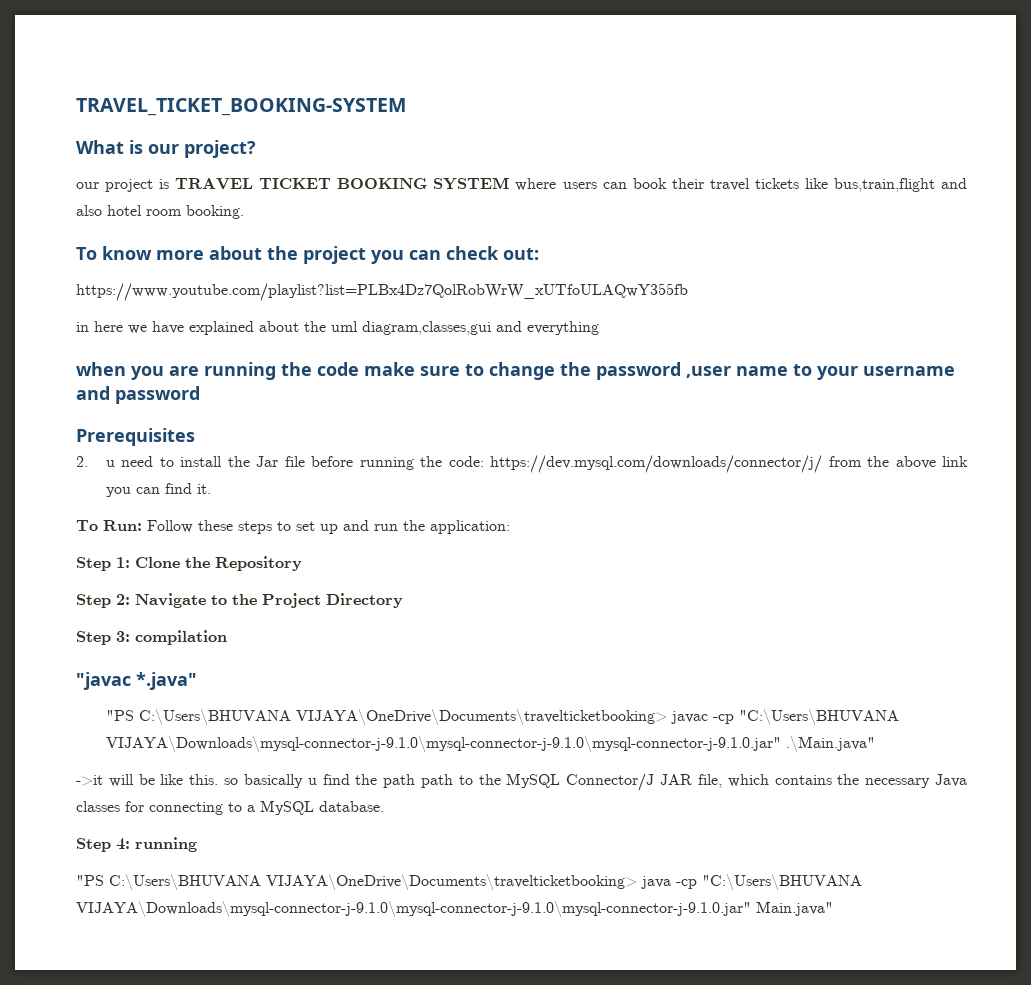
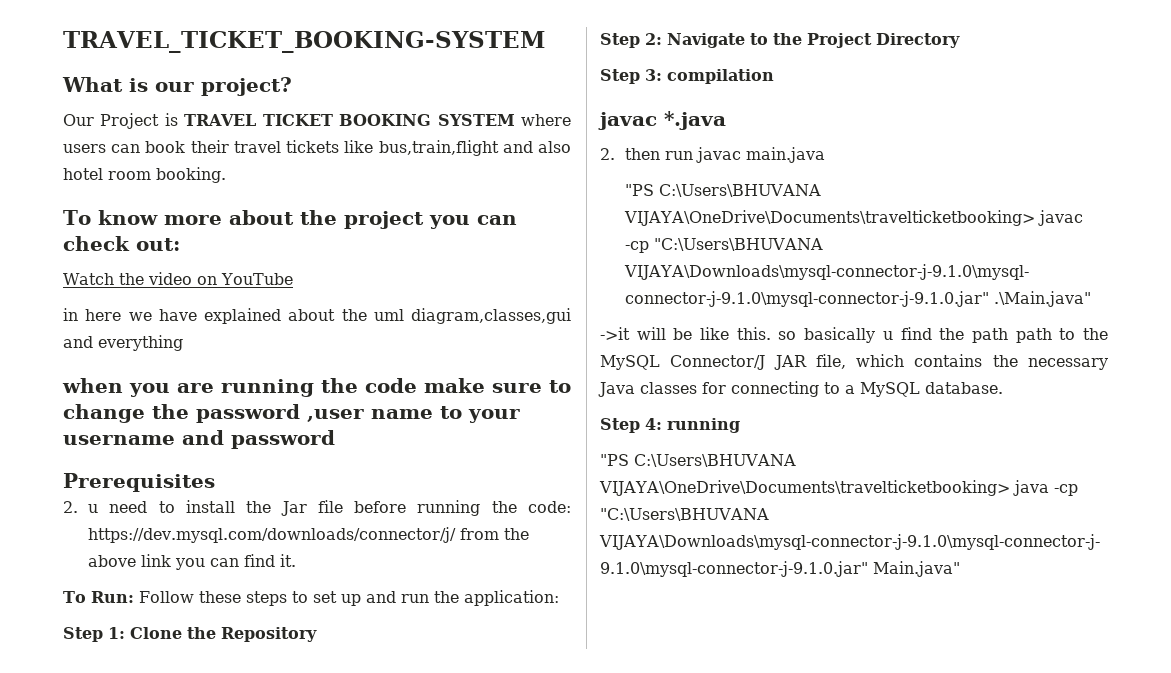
- our project is TRAVEL TICKET BOOKING SYSTEM where users can book their travel tickets like bus,train,flight and also hotel room booking.
+ Our Project is TRAVEL TICKET BOOKING SYSTEM where users can book their travel tickets like bus,train,flight and also hotel room booking.
- https://www.youtube.com/playlist?list=PLBx4Dz7QolRobWrW_xUTfoULAQwY355fb
+ Watch the video on YouTube
- "javac *.java"
+ javac *.java
+ 2. then run javac main.java

